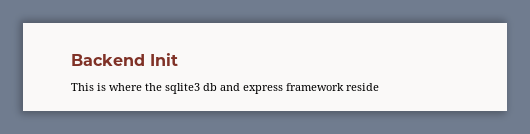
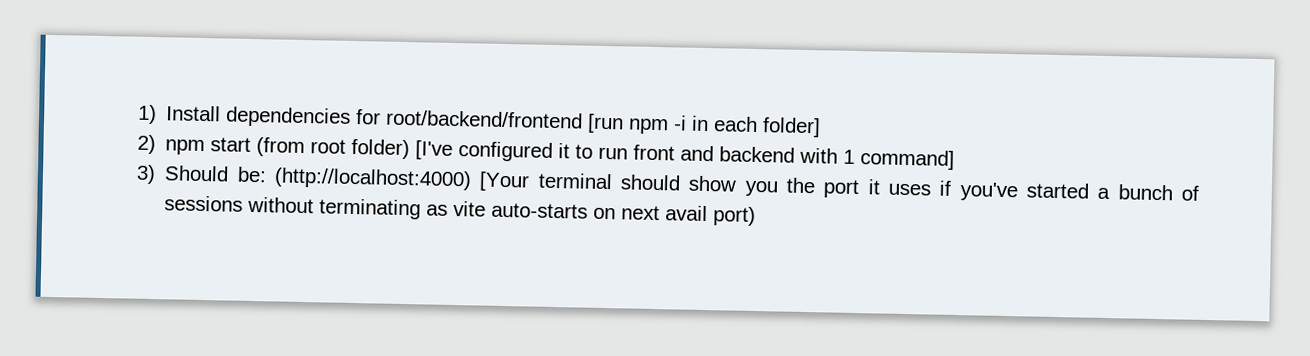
- Backend Init
- This is where the sqlite3 db and express framework reside
+ 1) Install dependencies for root/backend/frontend [run npm -i in each folder]
+ 2) npm start (from root folder) [I've configured it to run front and backend with 1 command]
+ 3) Should be: (http://localhost:4000) [Your terminal should show you the port it uses if you've started a bunch of sessions without terminating as vite auto-starts on next avail port)

